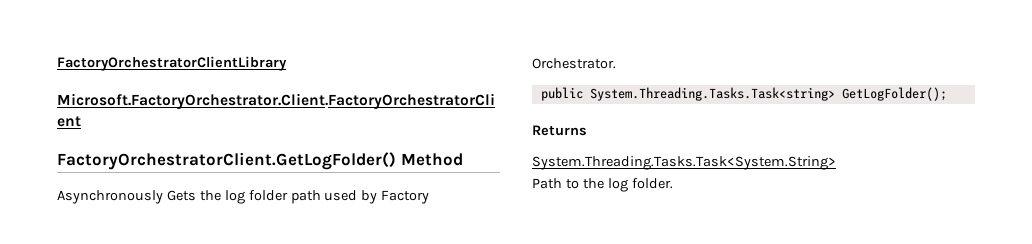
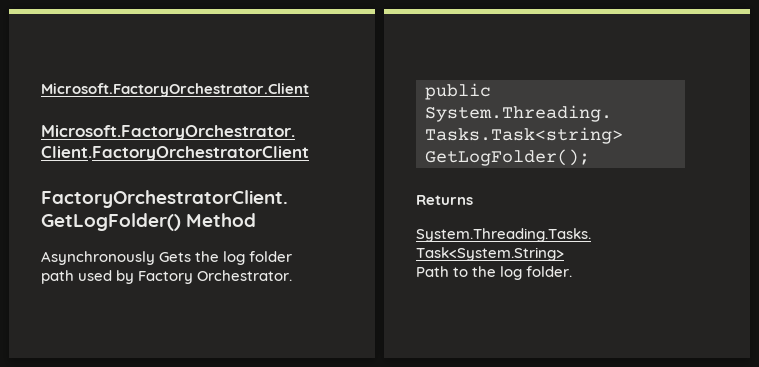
- FactoryOrchestratorClientLibrary
+ Microsoft.FactoryOrchestrator.Client

